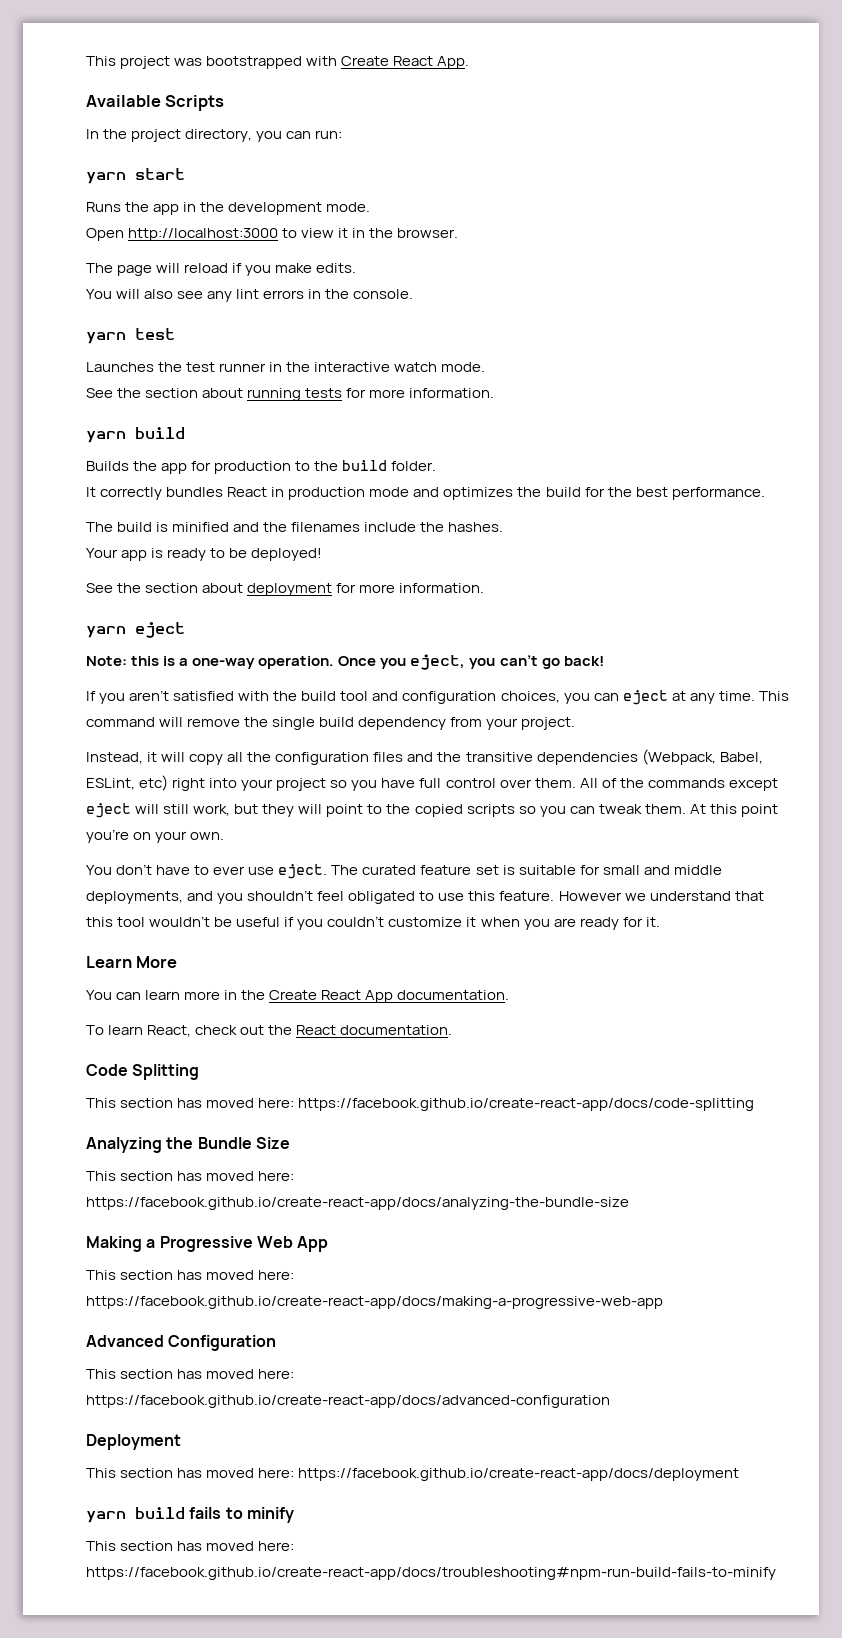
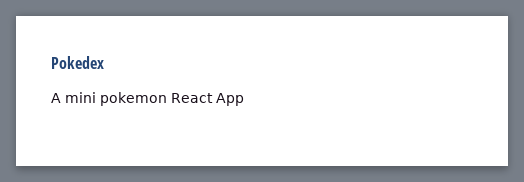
- This project was bootstrapped with Create React App.
- Available Scripts
- In the project directory, you can run:
- yarn start
- Runs the app in the development mode.
- Open http://localhost:3000 to view it in the browser.
- The page will reload if you make edits.
- You will also see any lint errors in the console.
- yarn test
- Launches the test runner in the interactive watch mode.
- See the section about running tests for more information.
- yarn build
- Builds the app for production to the build folder.
- It correctly bundles React in production mode and optimizes the build for the best performance.
- The build is minified and the filenames include the hashes.
- Your app is ready to be deployed!
- See the section about deployment for more information.
- yarn eject
- Note: this is a one-way operation. Once you eject, you can’t go back!
- If you aren’t satisfied with the build tool and configuration choices, you can eject at any time. This command will remove the single build dependency from your project.
- Instead, it will copy all the configuration files and the transitive dependencies (Webpack, Babel, ESLint, etc) right into your project so you have full control over them. All of the commands except eject will still work, but they will point to the copied scripts so you can tweak them. At this point you’re on your own.
- You don’t have to ever use eject. The curated feature set is suitable for small and middle deployments, and you shouldn’t feel obligated to use this feature. However we understand that this tool wouldn’t be useful if you couldn’t customize it when you are ready for it.
- Learn More
- You can learn more in the Create React App documentation.
- To learn React, check out the React documentation.
- Code Splitting
- This section has moved here: https://facebook.github.io/create-react-app/docs/code-splitting
- Analyzing the Bundle Size
- This section has moved here: https://facebook.github.io/create-react-app/docs/analyzing-the-bundle-size
- Making a Progressive Web App
- This section has moved here: https://facebook.github.io/create-react-app/docs/making-a-progressive-web-app
- Advanced Configuration
- This section has moved here: https://facebook.github.io/create-react-app/docs/advanced-configuration
- Deployment
- This section has moved here: https://facebook.github.io/create-react-app/docs/deployment
- yarn build fails to minify
- This section has moved here: https://facebook.github.io/create-react-app/docs/troubleshooting#npm-run-build-fails-to-minify
+ Pokedex
+ A mini pokemon React App

